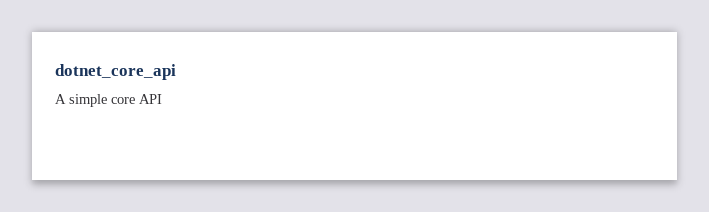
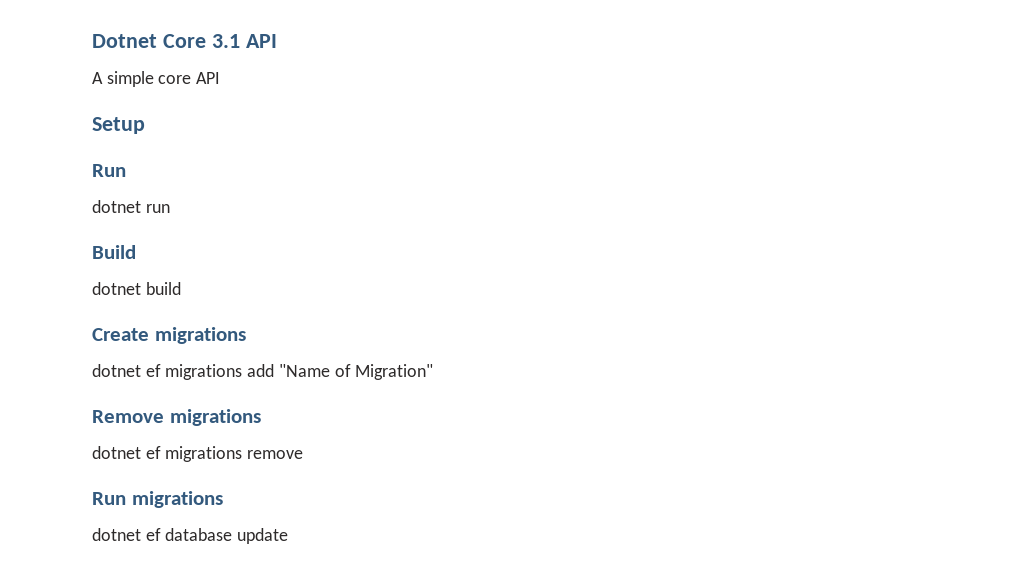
- dotnet_core_api
+ Dotnet Core 3.1 API
+ Setup
+ Run
+ dotnet run
+ Build
+ dotnet build
+ Create migrations
+ dotnet ef migrations add "Name of Migration"
+ Remove migrations
+ dotnet ef migrations remove
+ Run migrations
+ dotnet ef database update

